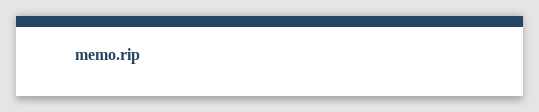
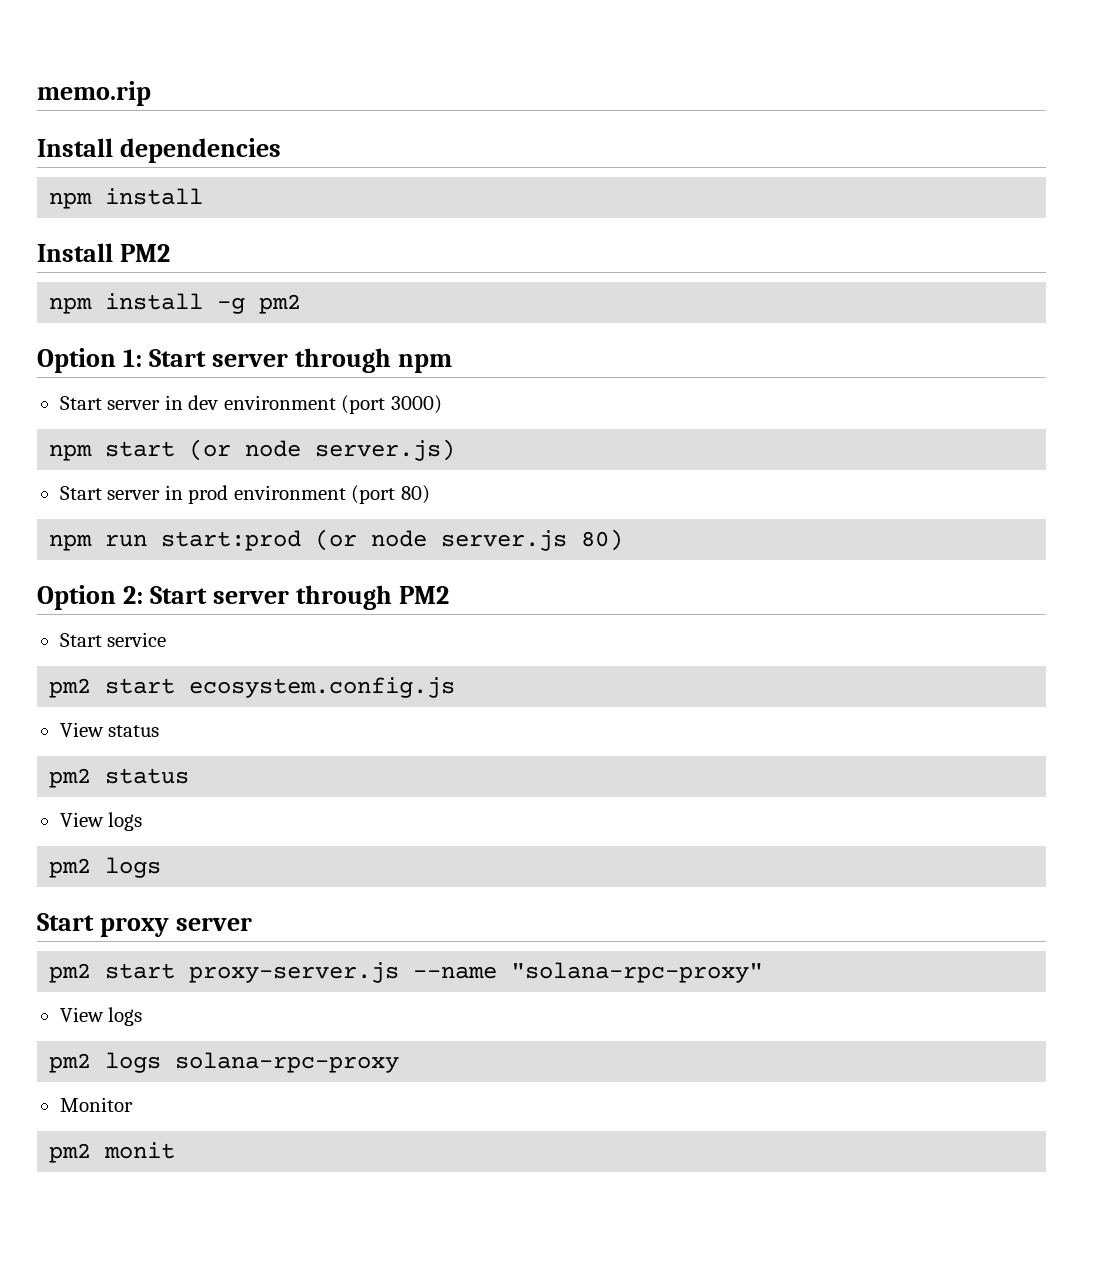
+ Install dependencies
+ npm install
+ Install PM2
+ npm install -g pm2
+ Option 1: Start server through npm
+ Start server in dev environment (port 3000)
+ npm start (or node server.js)
+ Start server in prod environment (port 80)
+ npm run start:prod (or node server.js 80)
+ Option 2: Start server through PM2
+ Start service
+ pm2 start ecosystem.config.js
+ View status
+ pm2 status
+ View logs
+ pm2 logs
+ Start proxy server
+ pm2 start proxy-server.js --name "solana-rpc-proxy"
+ View logs
+ pm2 logs solana-rpc-proxy
+ Monitor
+ pm2 monit

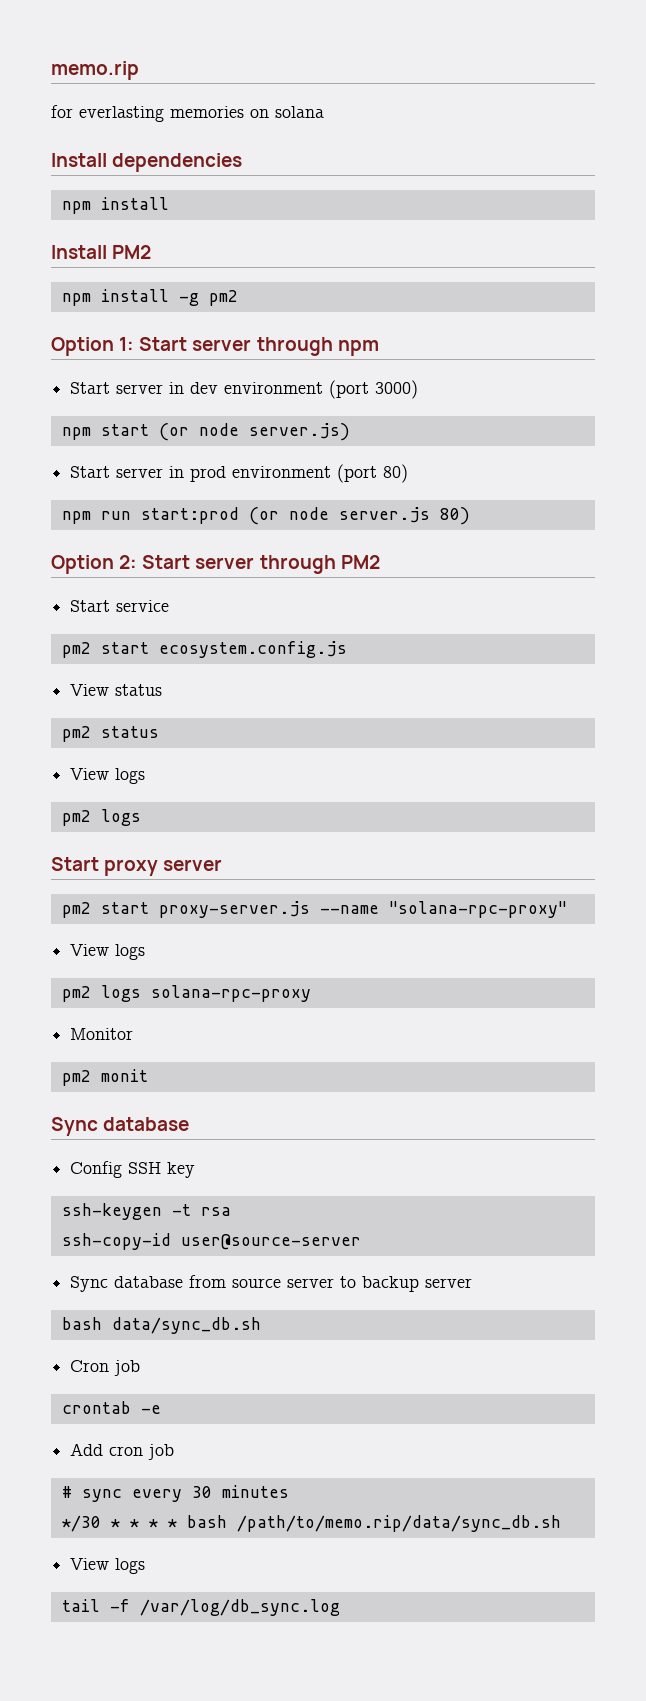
+ for everlasting memories on solana
  pm2 monit
+ Sync database
+ Config SSH key
+ ssh-keygen -t rsa
+ ssh-copy-id user@source-server
+ Sync database from source server to backup server
+ bash data/sync_db.sh
+ Cron job
+ crontab -e
+ Add cron job
+ # sync every 30 minutes
+ */30 * * * * bash /path/to/memo.rip/data/sync_db.sh
+ View logs
+ tail -f /var/log/db_sync.log

